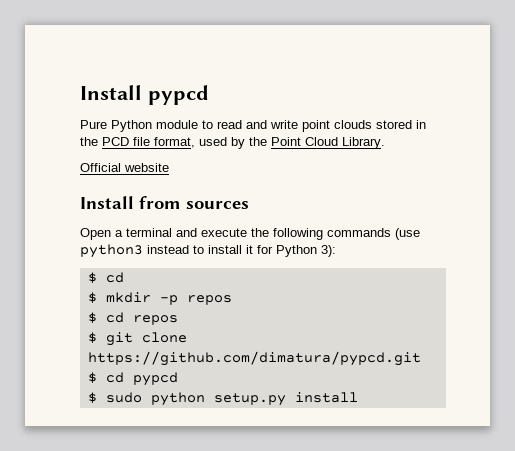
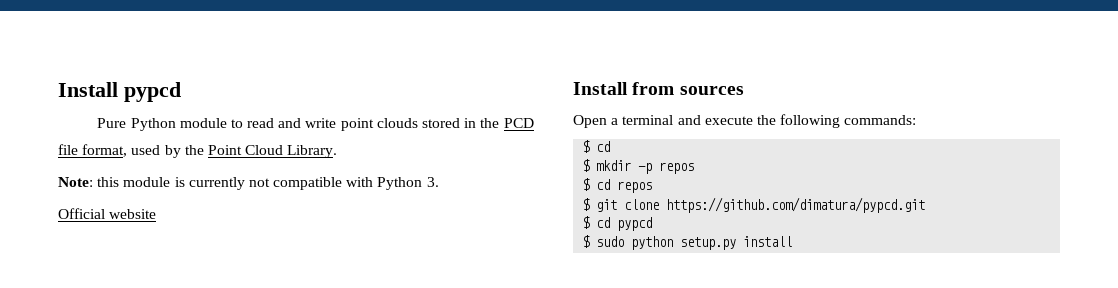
+ Note: this module is currently not compatible with Python 3.
- Open a terminal and execute the following commands (use python3 instead to install it for Python 3):
+ Open a terminal and execute the following commands:

